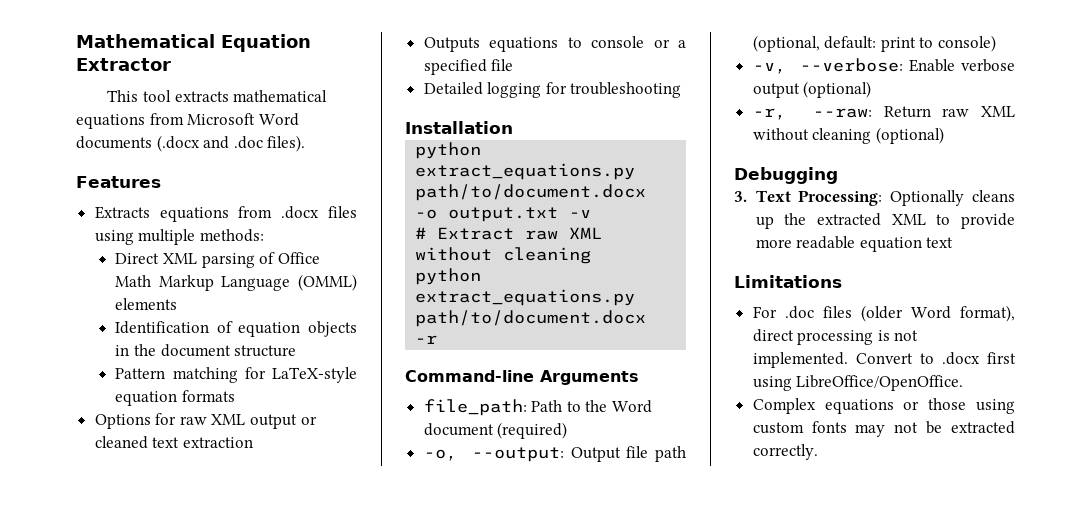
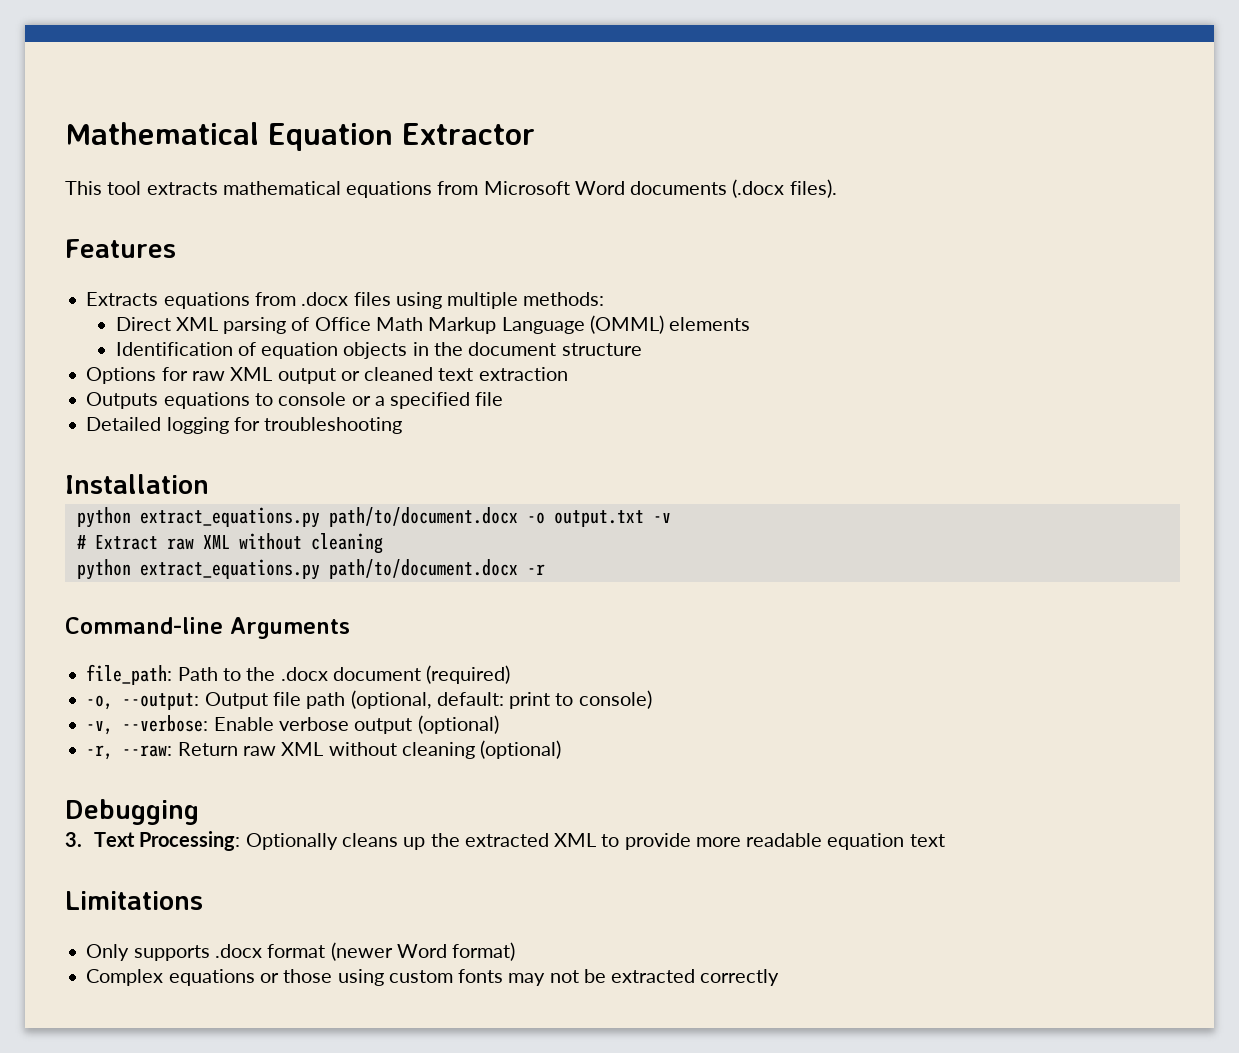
- This tool extracts mathematical equations from Microsoft Word documents (.docx and .doc files).
+ This tool extracts mathematical equations from Microsoft Word documents (.docx files).
- Pattern matching for LaTeX-style equation formats
- file_path: Path to the Word document (required)
+ file_path: Path to the .docx document (required)
- For .doc files (older Word format), direct processing is not implemented. Convert to .docx first using LibreOffice/OpenOffice.
+ Only supports .docx format (newer Word format)
- Complex equations or those using custom fonts may not be extracted correctly.
+ Complex equations or those using custom fonts may not be extracted correctly

